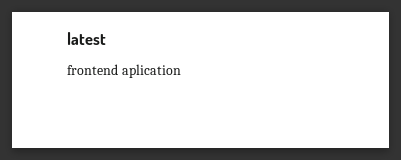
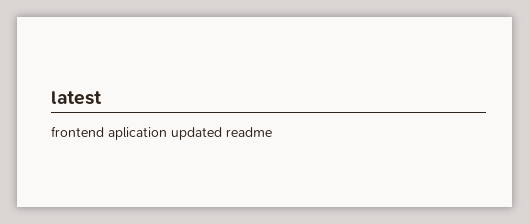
- frontend aplication
+ frontend aplication updated readme

